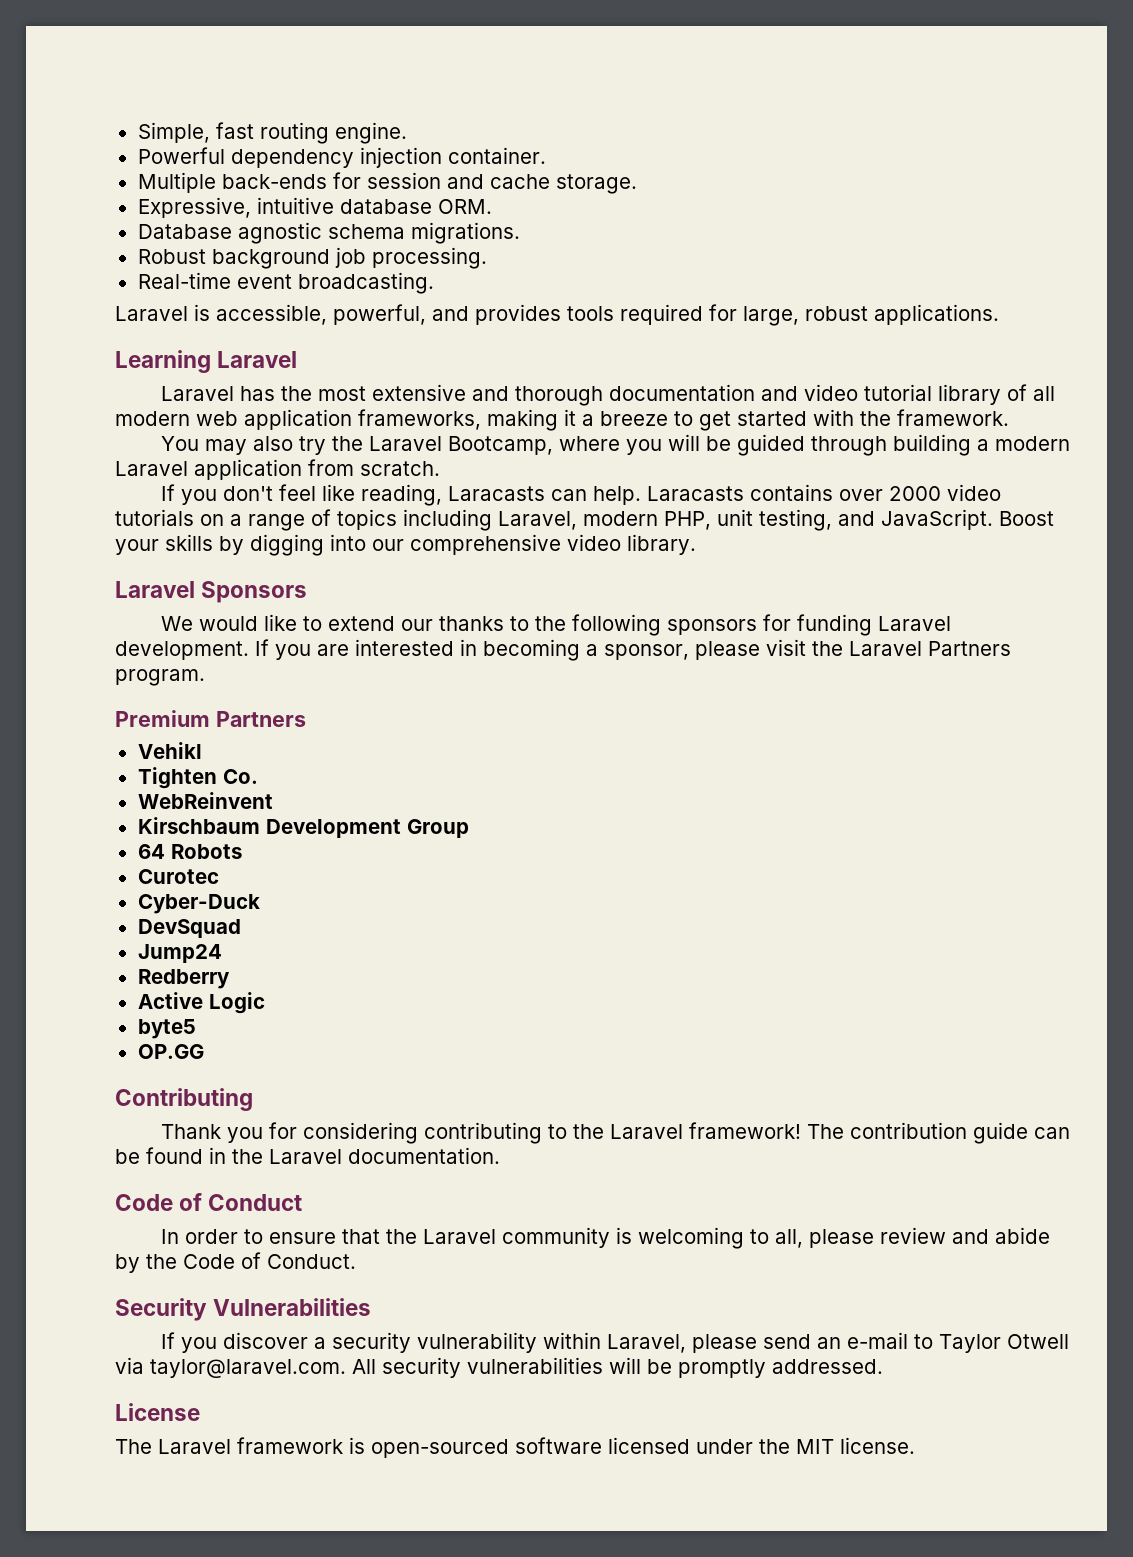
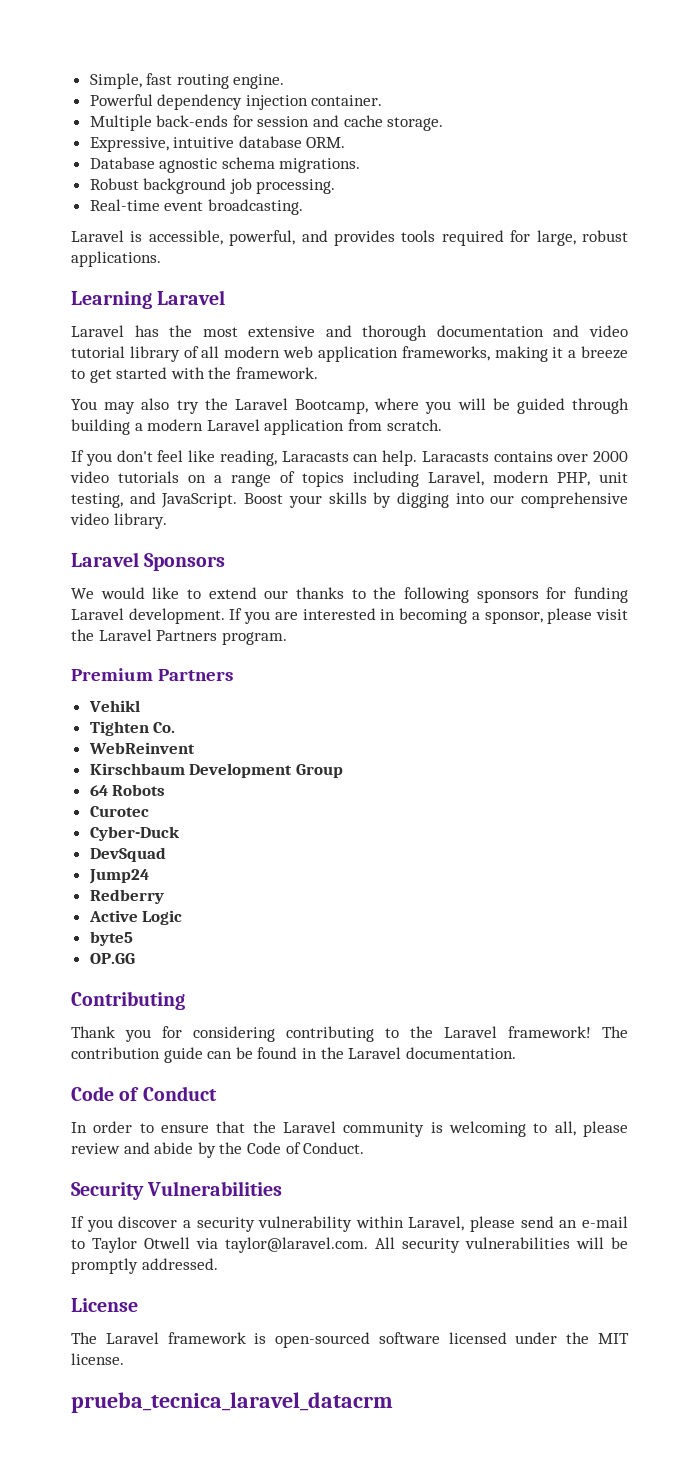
+ prueba_tecnica_laravel_datacrm

